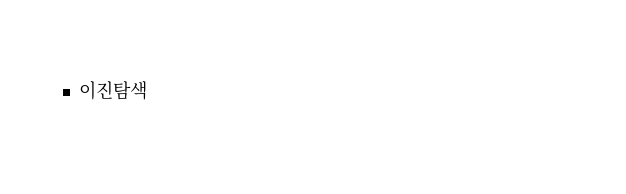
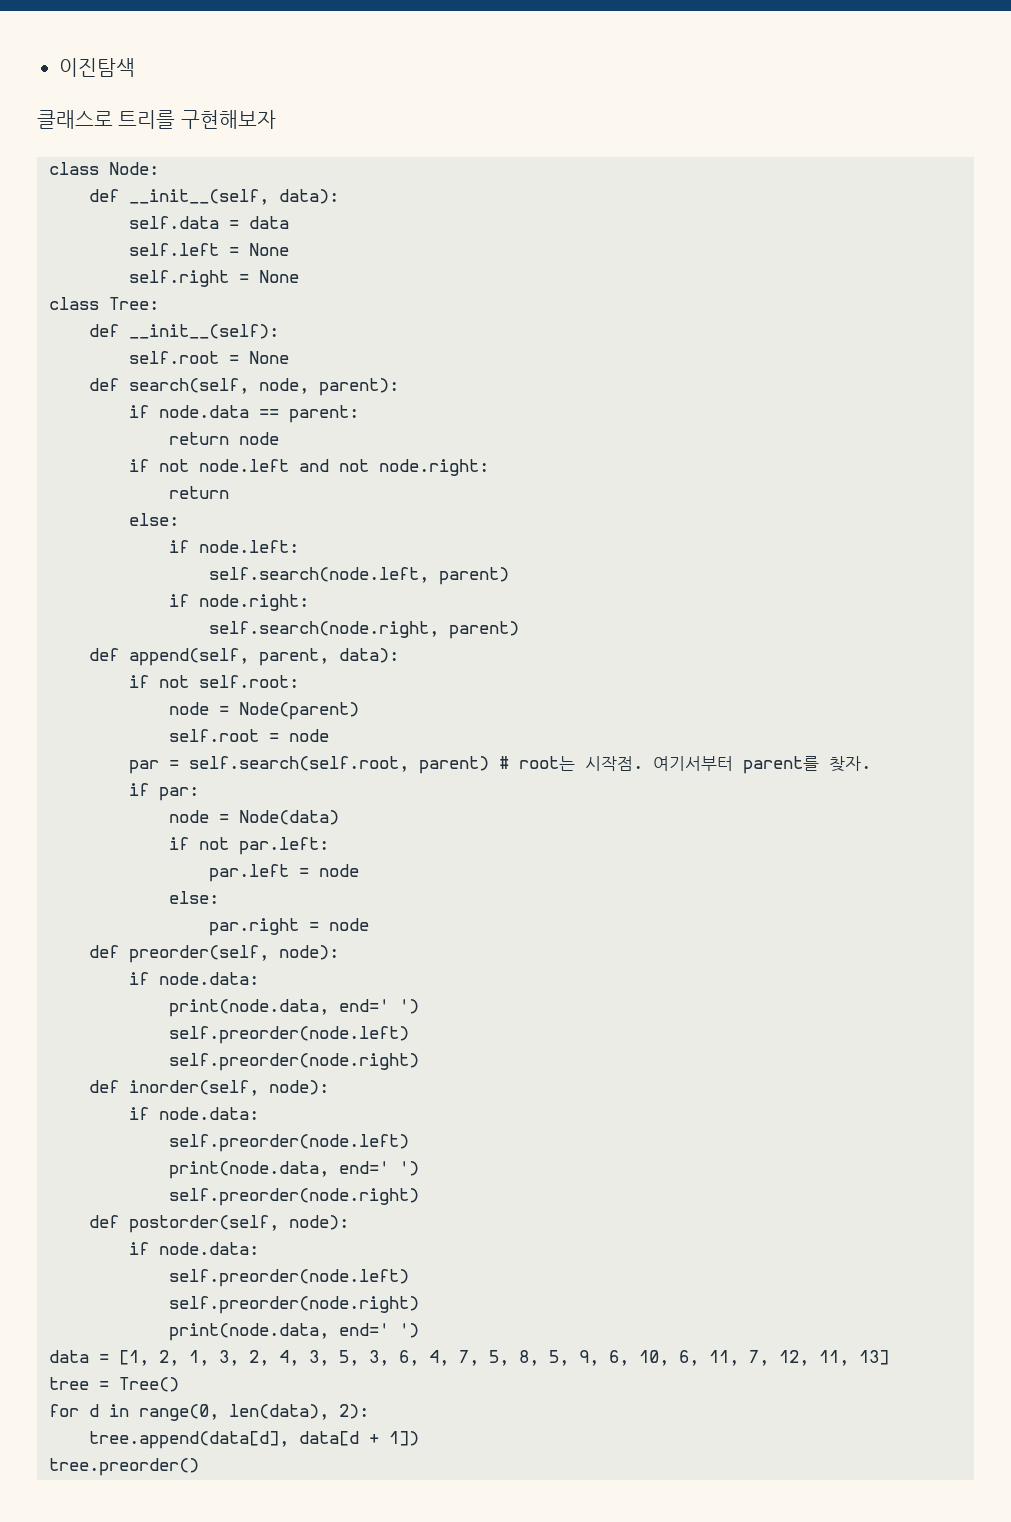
+ 클래스로 트리를 구현해보자
+ class Node:
+ def __init__(self, data):
+ self.data = data
+ self.left = None
+ self.right = None
+ class Tree:
+ def __init__(self):
+ self.root = None
+ def search(self, node, parent):
+ if node.data == parent:
+ return node
+ if not node.left and not node.right:
+ return
+ else:
+ if node.left:
+ self.search(node.left, parent)
+ if node.right:
+ self.search(node.right, parent)
+ def append(self, parent, data):
+ if not self.root:
+ node = Node(parent)
+ self.root = node
+ par = self.search(self.root, parent) # root는 시작점. 여기서부터 parent를 찾자.
+ if par:
+ node = Node(data)
+ if not par.left:
+ par.left = node
+ else:
+ par.right = node
+ def preorder(self, node):
+ if node.data:
+ print(node.data, end=' ')
+ self.preorder(node.left)
+ self.preorder(node.right)
+ def inorder(self, node):
+ if node.data:
+ self.preorder(node.left)
+ print(node.data, end=' ')
+ self.preorder(node.right)
+ def postorder(self, node):
+ if node.data:
+ self.preorder(node.left)
+ self.preorder(node.right)
+ print(node.data, end=' ')
+ data = [1, 2, 1, 3, 2, 4, 3, 5, 3, 6, 4, 7, 5, 8, 5, 9, 6, 10, 6, 11, 7, 12, 11, 13]
+ tree = Tree()
+ for d in range(0, len(data), 2):
+ tree.append(data[d], data[d + 1])
+ tree.preorder()

